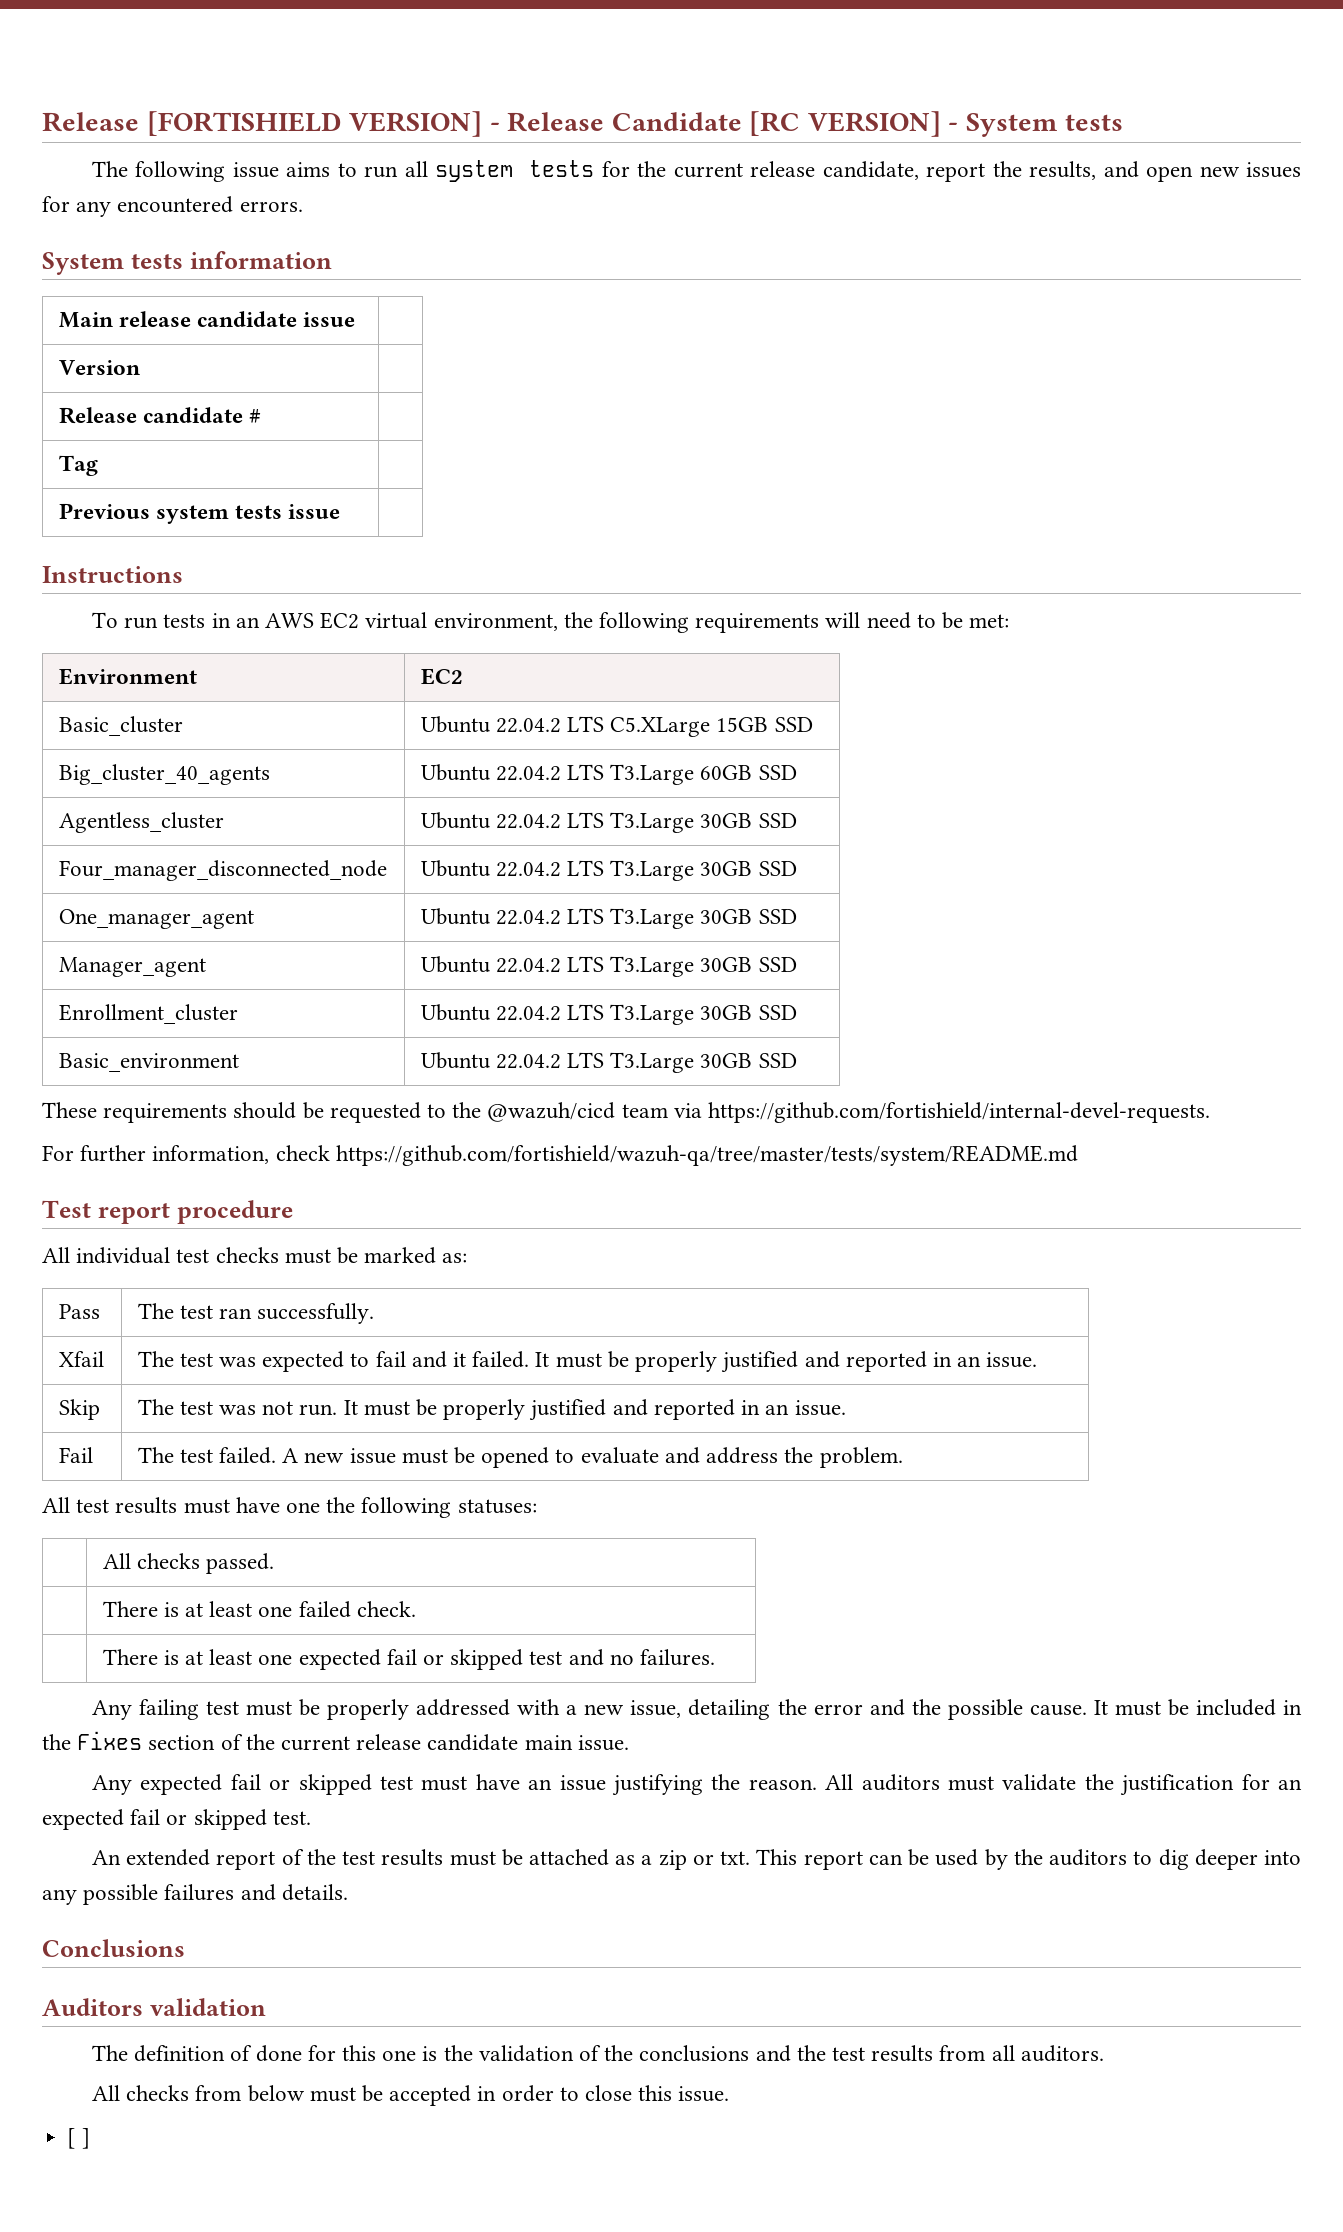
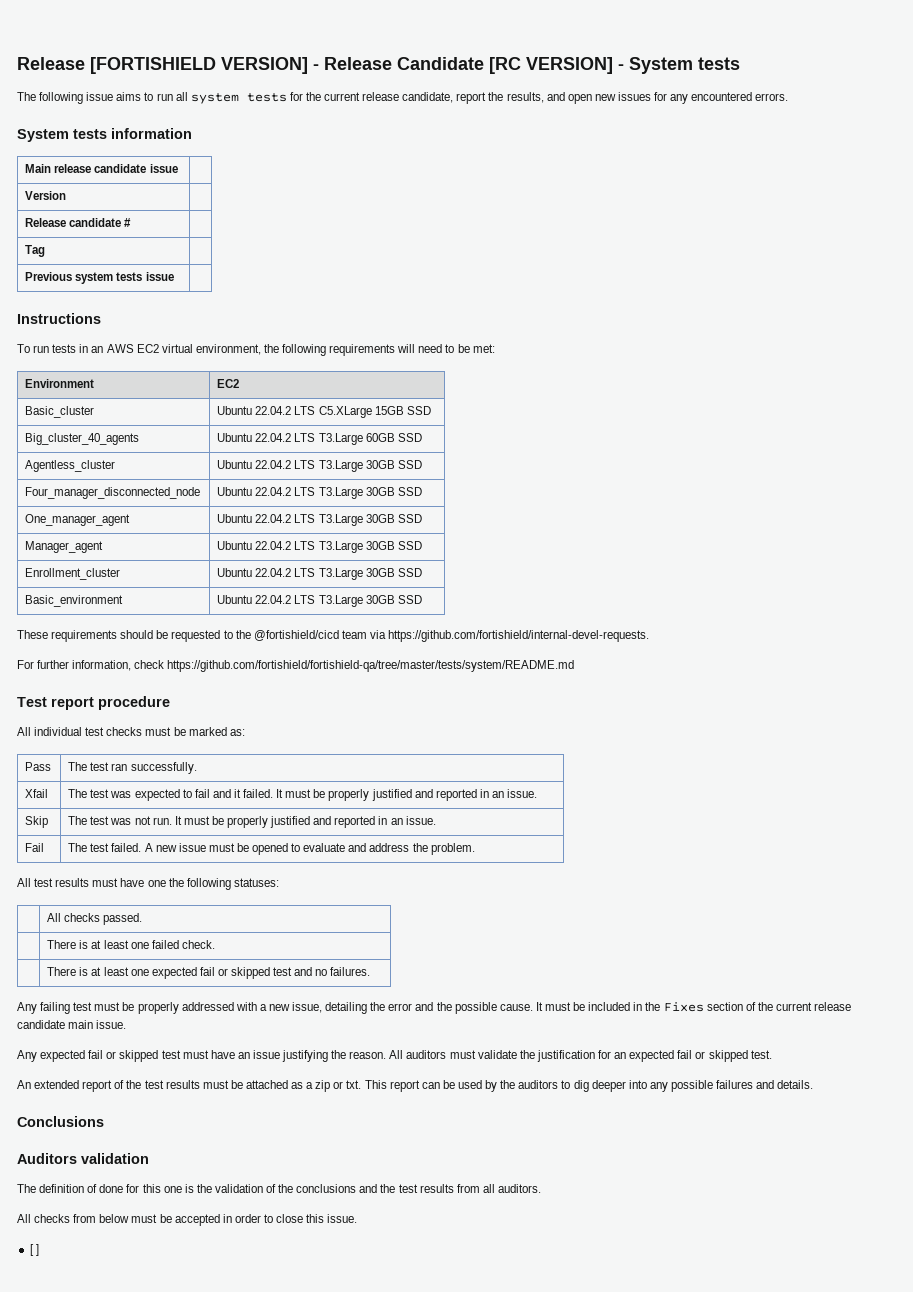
- These requirements should be requested to the @wazuh/cicd team via https://github.com/fortishield/internal-devel-requests.
+ These requirements should be requested to the @fortishield/cicd team via https://github.com/fortishield/internal-devel-requests.
- For further information, check https://github.com/fortishield/wazuh-qa/tree/master/tests/system/README.md
+ For further information, check https://github.com/fortishield/fortishield-qa/tree/master/tests/system/README.md

